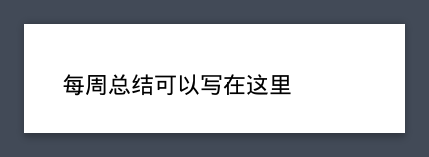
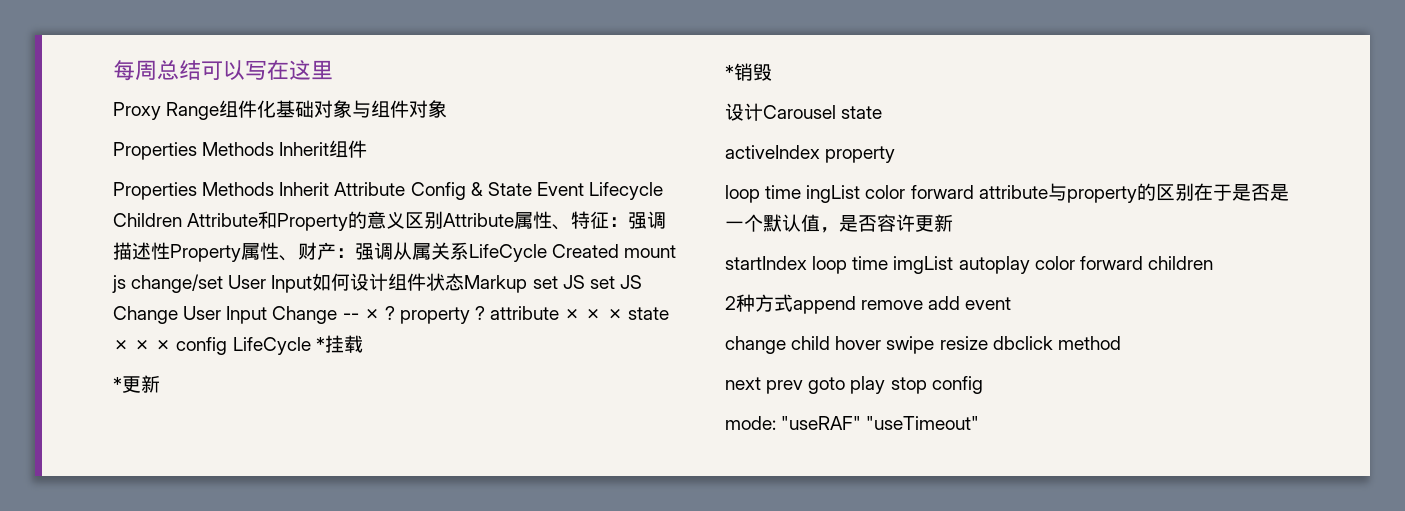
+ Proxy Range组件化基础对象与组件对象
+ Properties Methods Inherit组件
+ Properties Methods Inherit Attribute Config & State Event Lifecycle Children Attribute和Property的意义区别Attribute属性、特征：强调描述性Property属性、财产：强调从属关系LifeCycle Created mount js change/set User Input如何设计组件状态Markup set JS set JS Change User Input Change -- ✗ ? property ? attribute ✗ ✗ ✗ state ✗ ✗ ✗ config LifeCycle *挂载
+ *更新
+ *销毁
+ 设计Carousel state
+ activeIndex property
+ loop time ingList color forward attribute与property的区别在于是否是一个默认值，是否容许更新
+ startIndex loop time imgList autoplay color forward children
+ 2种方式append remove add event
+ change child hover swipe resize dbclick method
+ next prev goto play stop config
+ mode: "useRAF" "useTimeout"

